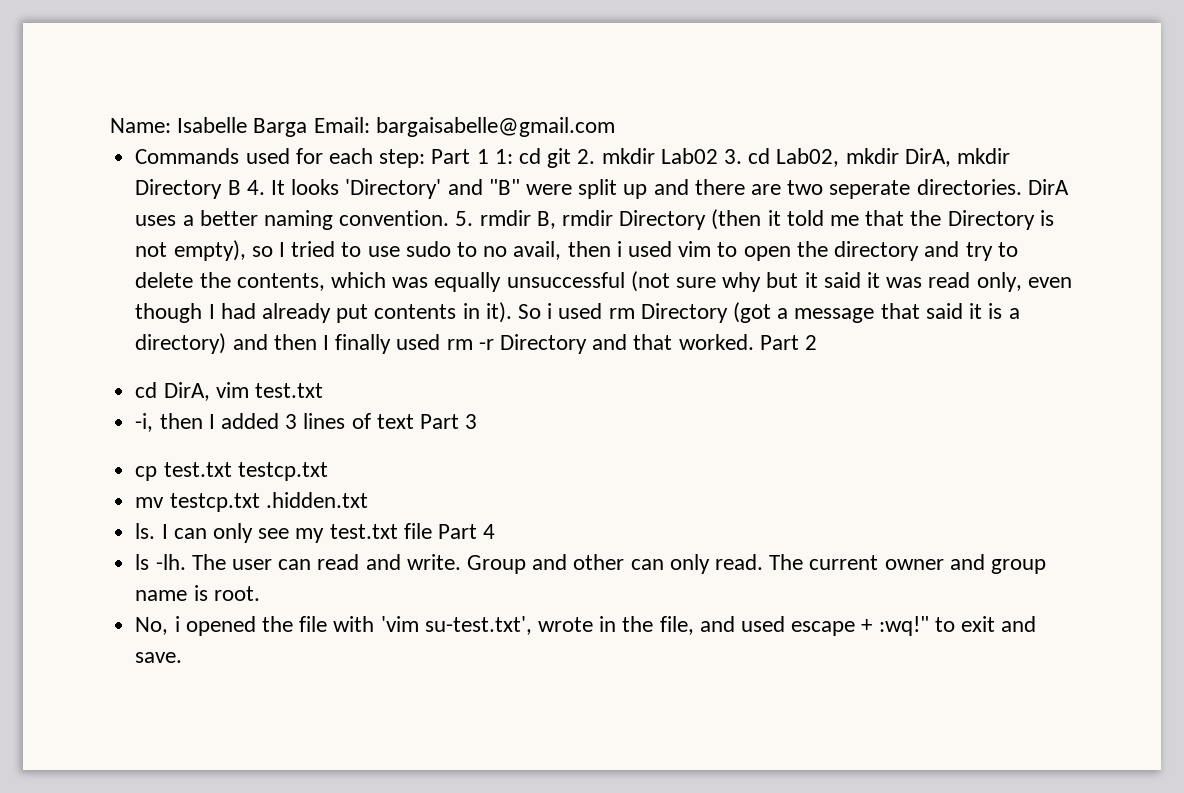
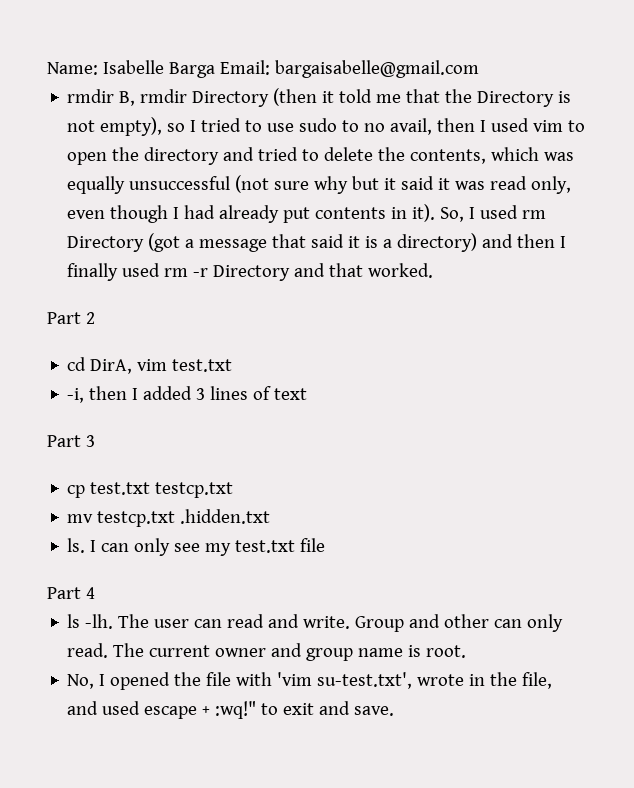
- Commands used for each step: Part 1 1: cd git 2. mkdir Lab02 3. cd Lab02, mkdir DirA, mkdir Directory B 4. It looks 'Directory' and "B" were split up and there are two seperate directories. DirA uses a better naming convention. 5. rmdir B, rmdir Directory (then it told me that the Directory is not empty), so I tried to use sudo to no avail, then i used vim to open the directory and try to delete the contents, which was equally unsuccessful (not sure why but it said it was read only, even though I had already put contents in it).
+ rmdir B, rmdir Directory (then it told me that the Directory is not empty), so I tried to use sudo to no avail, then I used vim to open the directory and tried to delete the contents, which was equally unsuccessful (not sure why but it said it was read only, even though I had already put contents in it).
- So i used rm Directory (got a message that said it is a directory) and then I finally used rm -r Directory and that worked. Part 2
+ So, I used rm Directory (got a message that said it is a directory) and then I finally used rm -r Directory and that worked.
+ Part 2
- -i, then I added 3 lines of text Part 3
+ -i, then I added 3 lines of text
+ Part 3
- I can only see my test.txt file Part 4
+ I can only see my test.txt file
+ Part 4
- No, i opened the file with 'vim su-test.txt', wrote in the file, and used escape + :wq!" to exit and save.
+ No, I opened the file with 'vim su-test.txt', wrote in the file, and used escape + :wq!" to exit and save.

